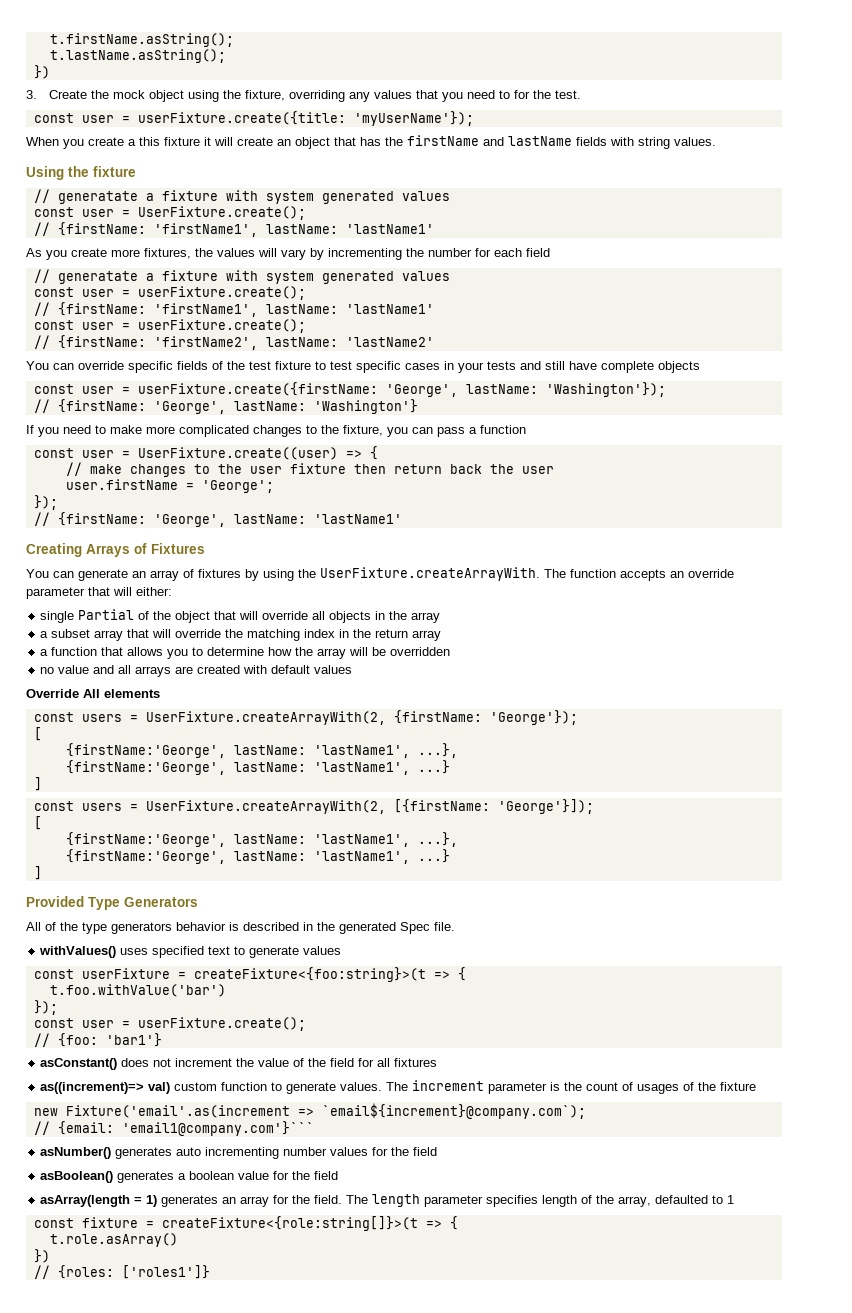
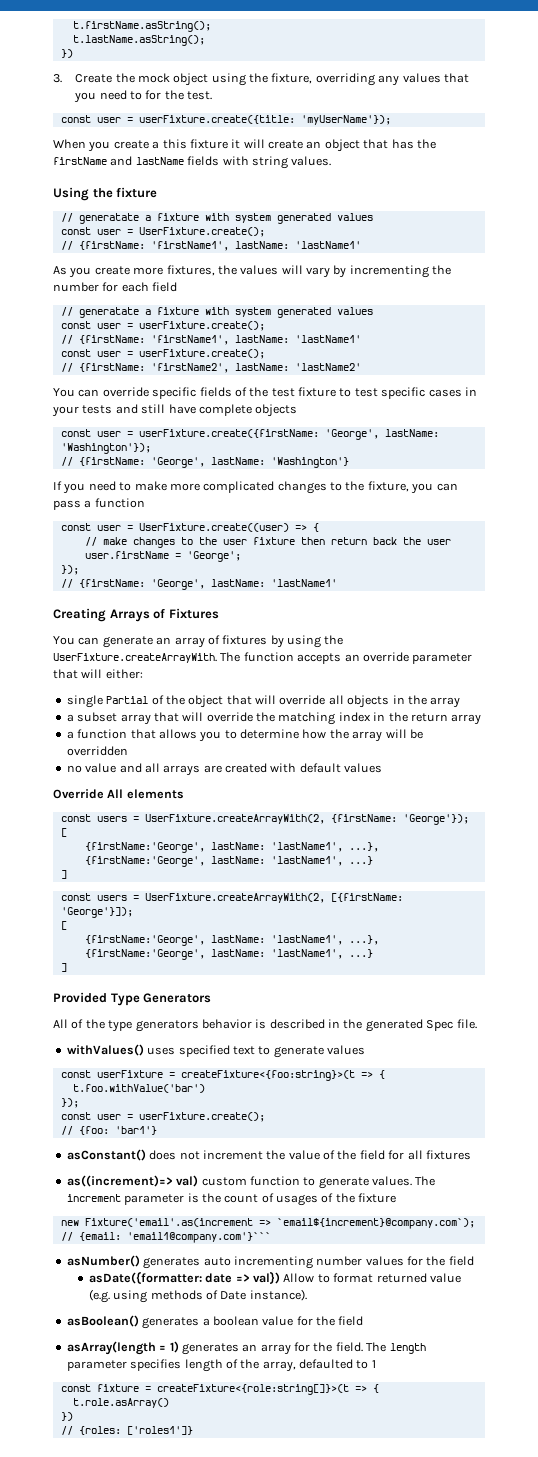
+ asDate({formatter: date => val}) Allow to format returned value (e.g. using methods of Date instance).

